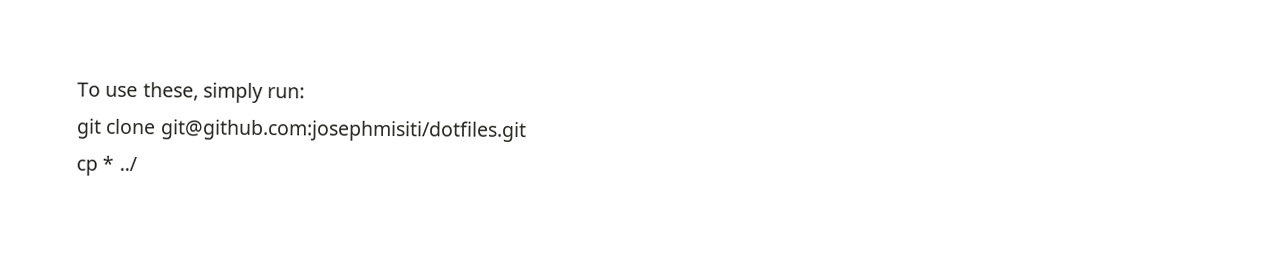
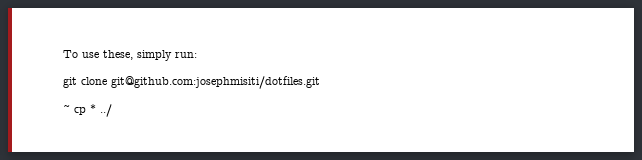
- cp * ../
+ ~ cp * ../

